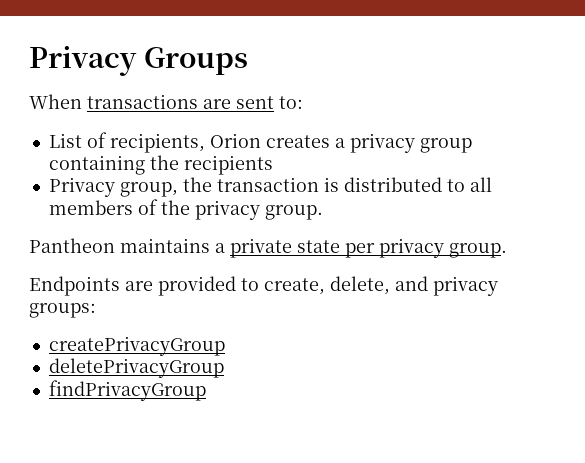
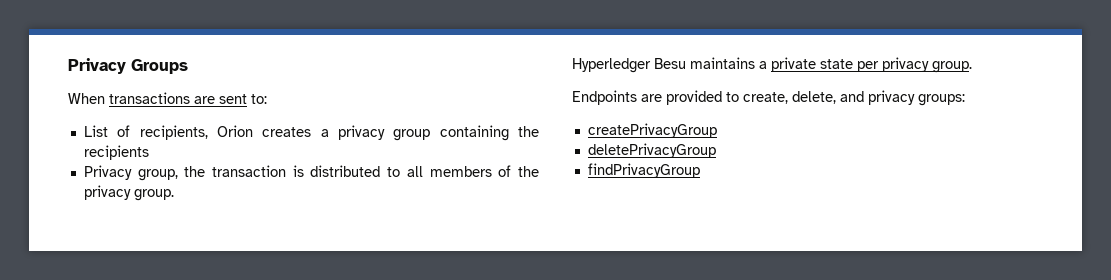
- Pantheon maintains a private state per privacy group.
+ Hyperledger Besu maintains a private state per privacy group.

